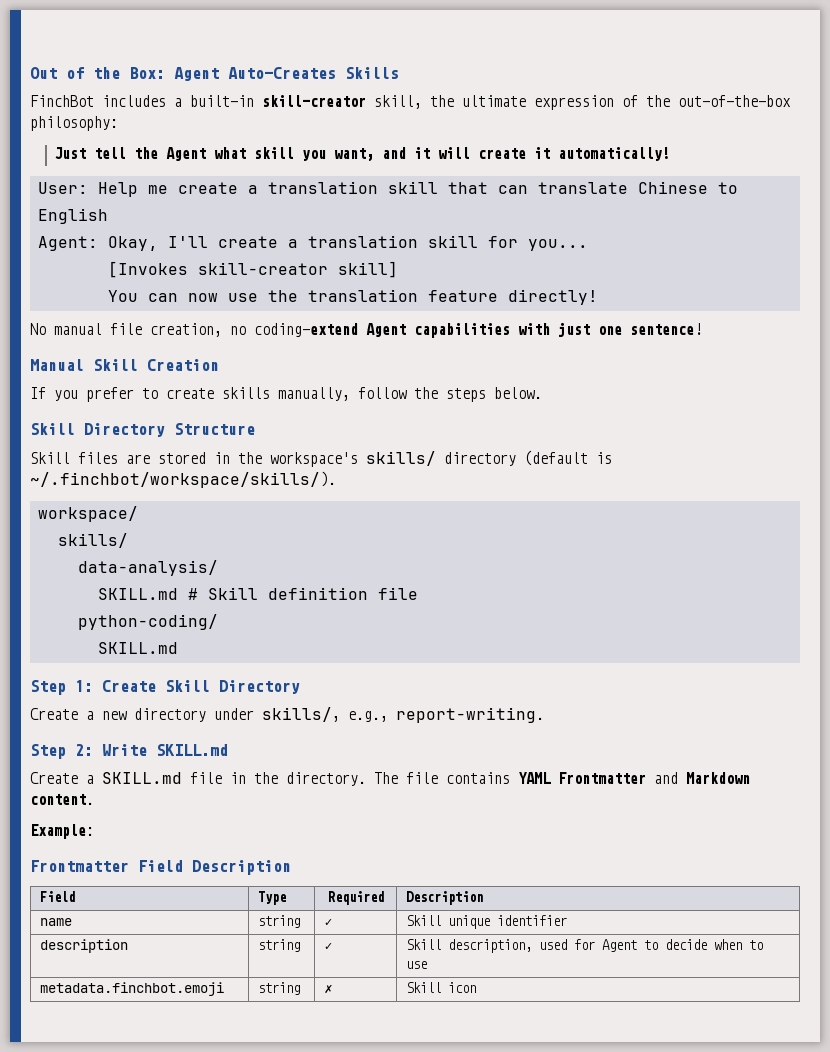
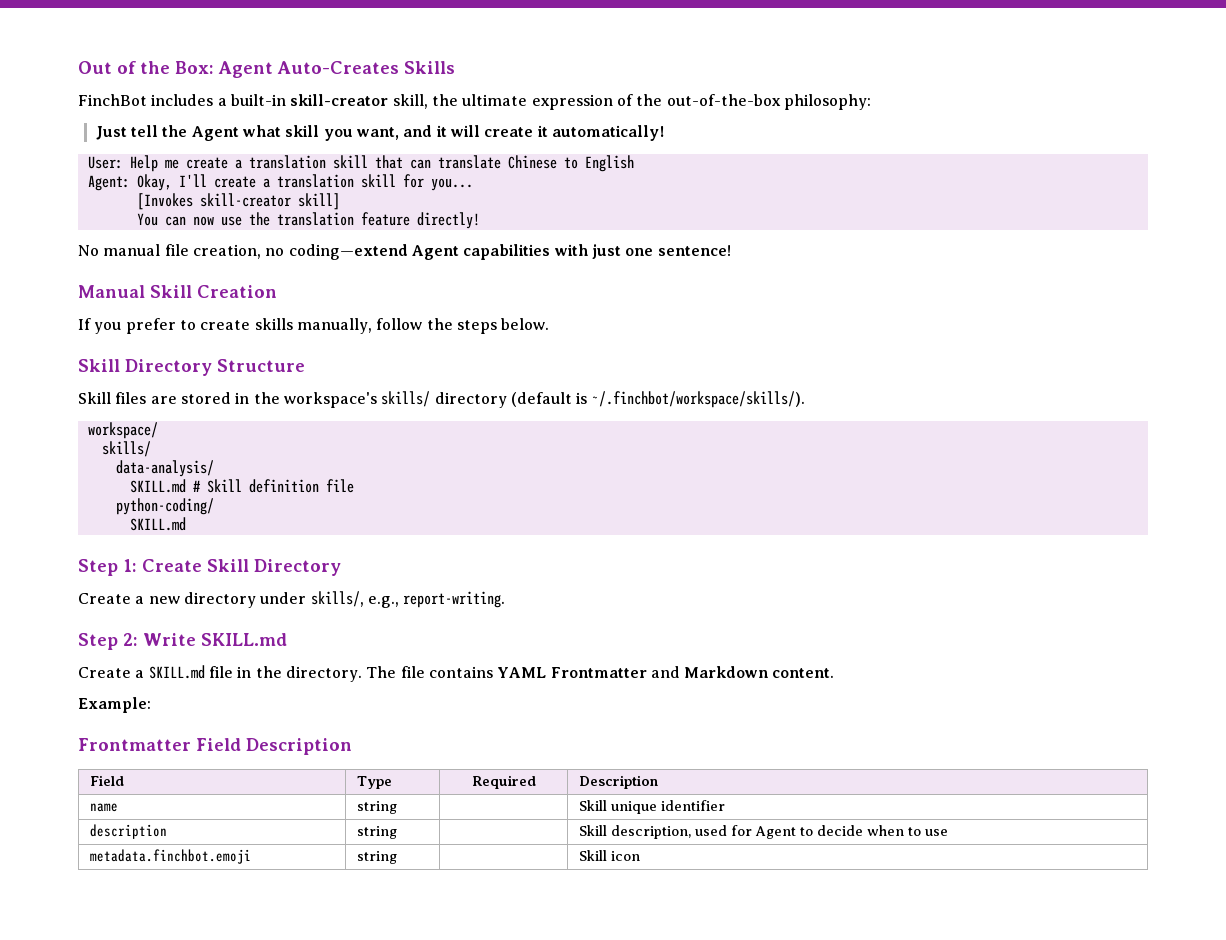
- name | string | ✓ | Skill unique identifier
+ name | string | | Skill unique identifier
- description | string | ✓ | Skill description, used for Agent to decide when to use
+ description | string | | Skill description, used for Agent to decide when to use
- metadata.finchbot.emoji | string | ✗ | Skill icon
+ metadata.finchbot.emoji | string | | Skill icon

